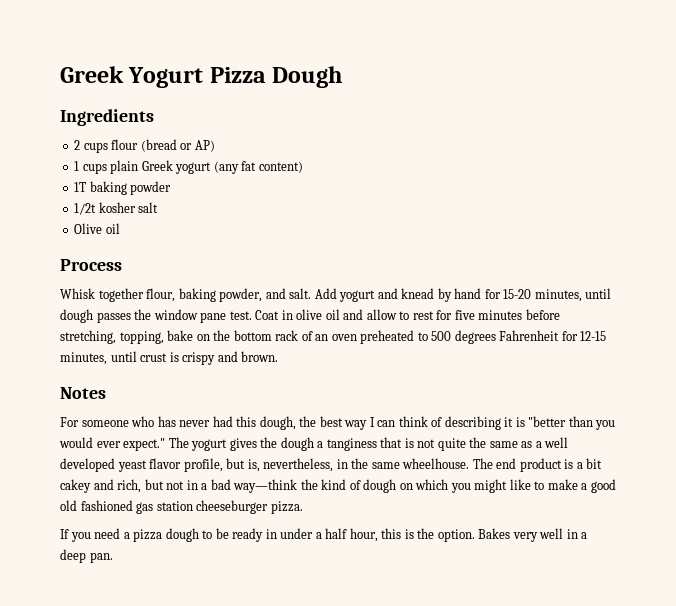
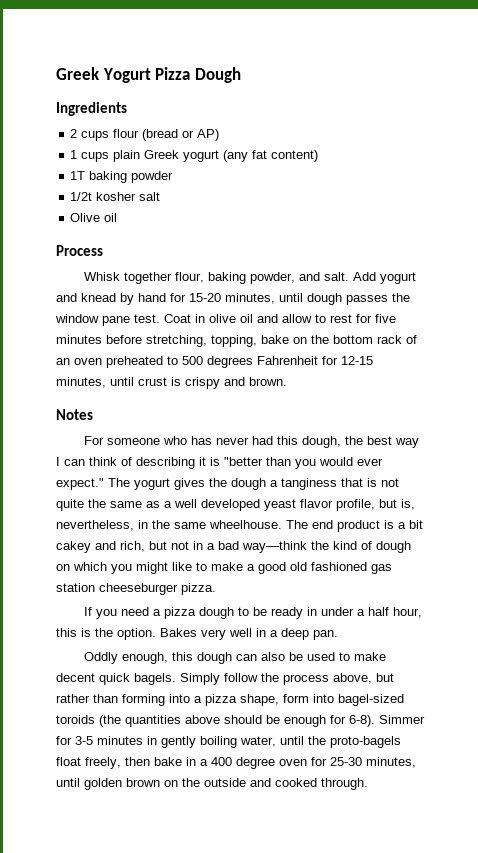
+ Oddly enough, this dough can also be used to make decent quick bagels. Simply follow the process above, but rather than forming into a pizza shape, form into bagel-sized toroids (the quantities above should be enough for 6-8). Simmer for 3-5 minutes in gently boiling water, until the proto-bagels float freely, then bake in a 400 degree oven for 25-30 minutes, until golden brown on the outside and cooked through.

